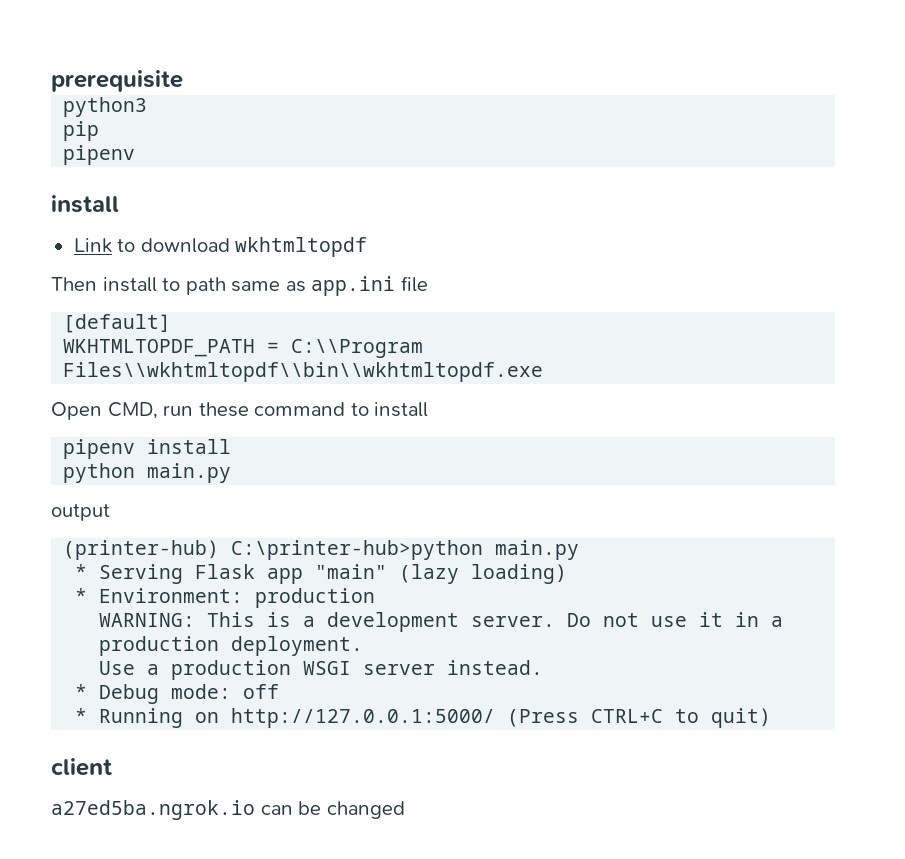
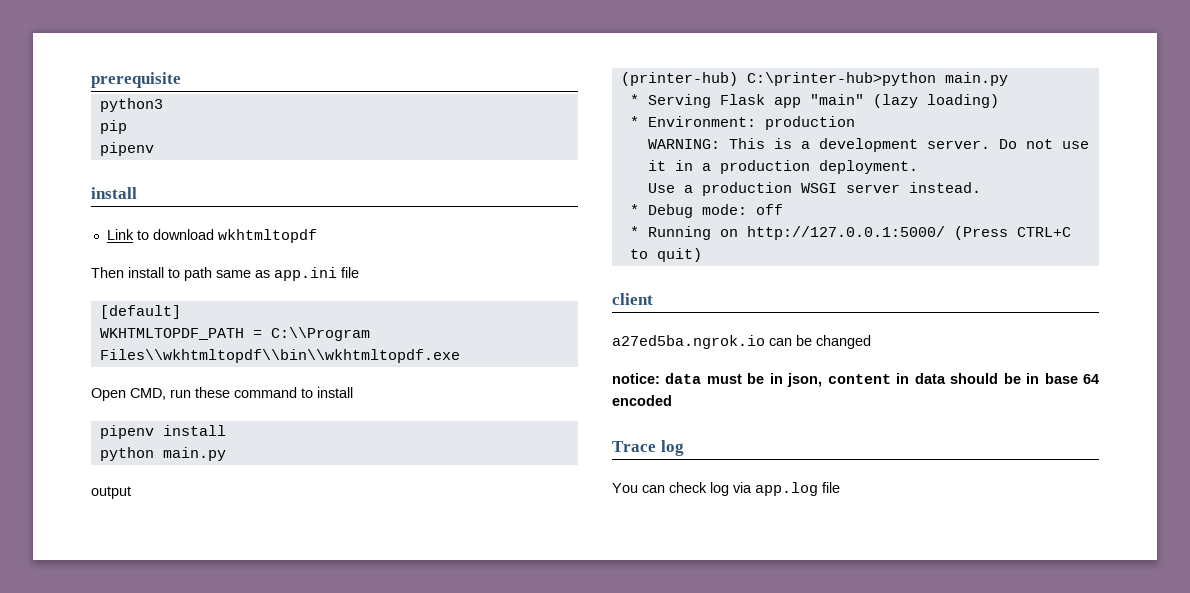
+ notice: data must be in json, content in data should be in base 64 encoded
+ Trace log
+ You can check log via app.log file

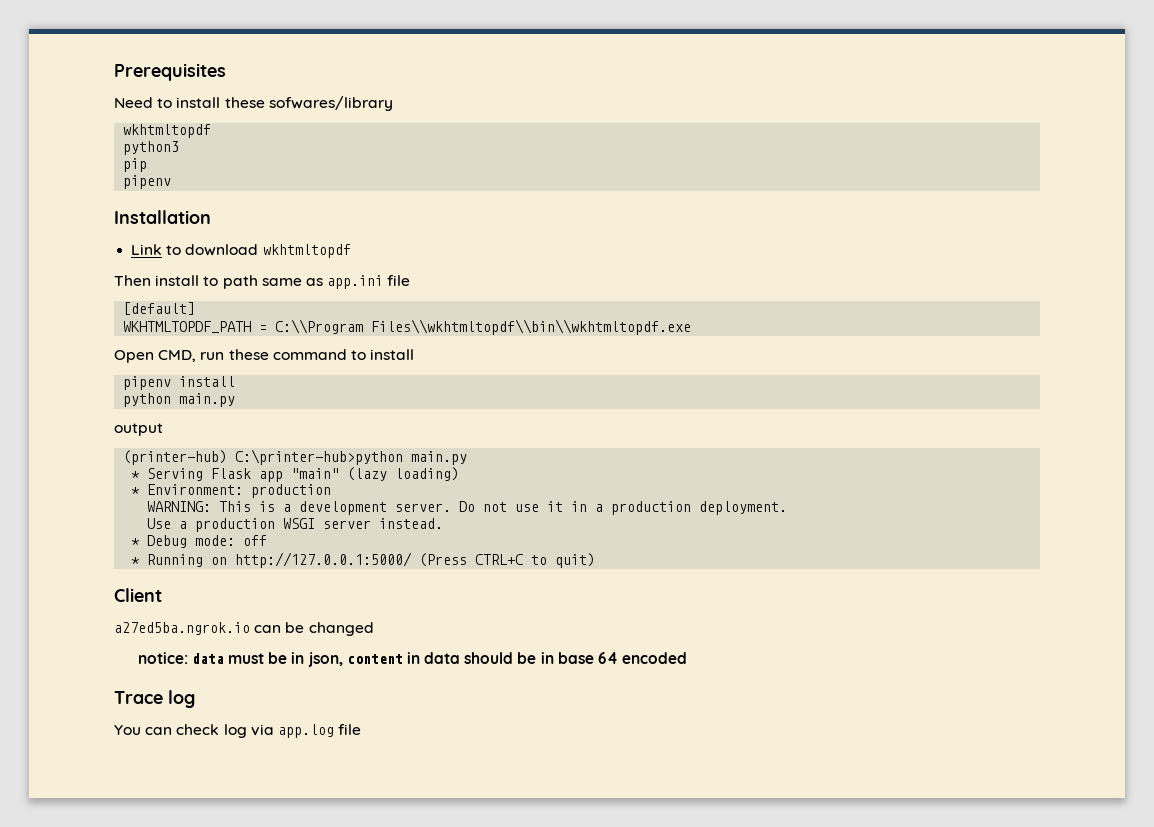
- prerequisite
+ Prerequisites
+ Need to install these sofwares/library
+ wkhtmltopdf
  pip
  pipenv
- install
+ Installation
- client
+ Client

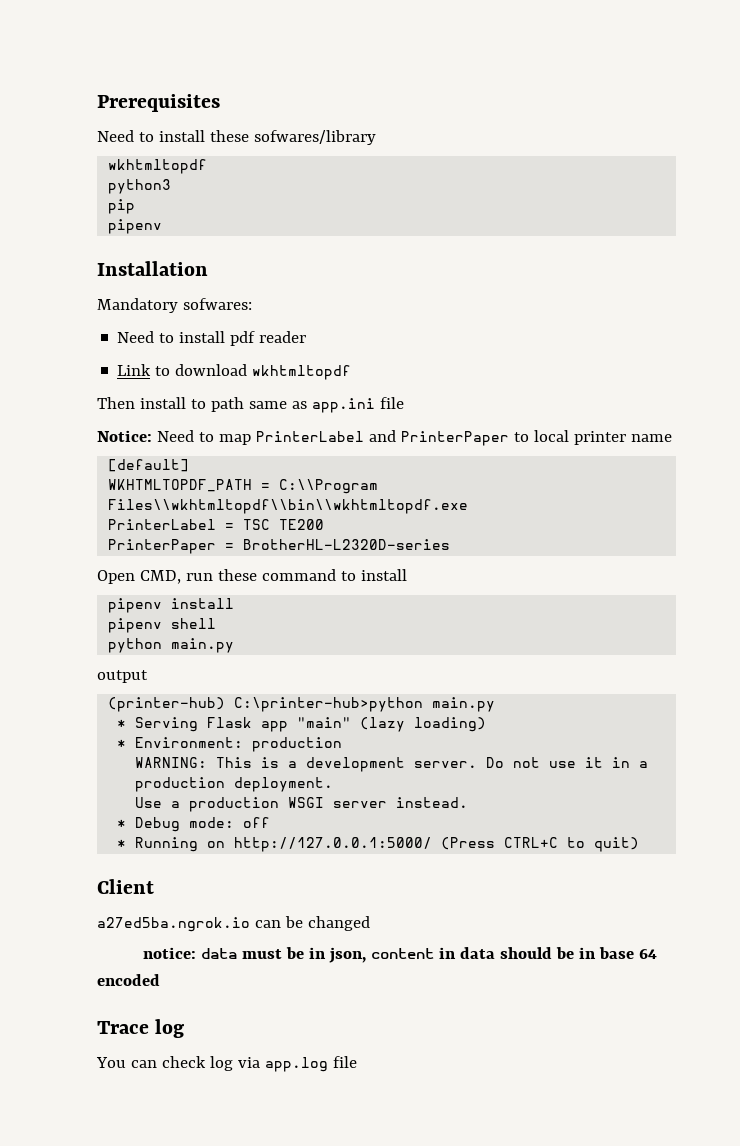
+ Mandatory sofwares:
+ Need to install pdf reader
+ Notice: Need to map PrinterLabel and PrinterPaper to local printer name
+ PrinterLabel = TSC TE200
+ PrinterPaper = BrotherHL-L2320D-series
+ pipenv shell

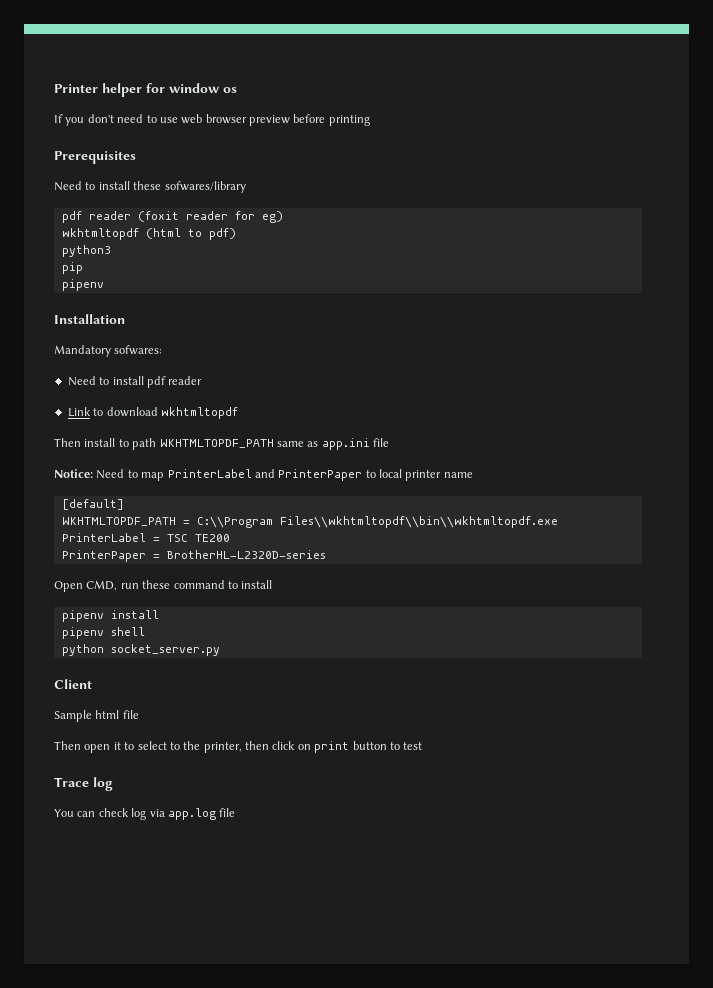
+ Printer helper for window os
+ If you don't need to use web browser preview before printing
  Need to install these sofwares/library
- wkhtmltopdf
+ pdf reader (foxit reader for eg)
+ wkhtmltopdf (html to pdf)
- Then install to path same as app.ini file
+ Then install to path WKHTMLTOPDF_PATH same as app.ini file
- python main.py
- output
- (printer-hub) C:\printer-hub>python main.py
- * Serving Flask app "main" (lazy loading)
- * Environment: production
- WARNING: This is a development server. Do not use it in a production deployment.
- Use a production WSGI server instead.
- * Debug mode: off
- * Running on http://127.0.0.1:5000/ (Press CTRL+C to quit)
+ python socket_server.py
  Client
- a27ed5ba.ngrok.io can be changed
- notice: data must be in json, content in data should be in base 64 encoded
+ Sample html file
+ Then open it to select to the printer, then click on print button to test

